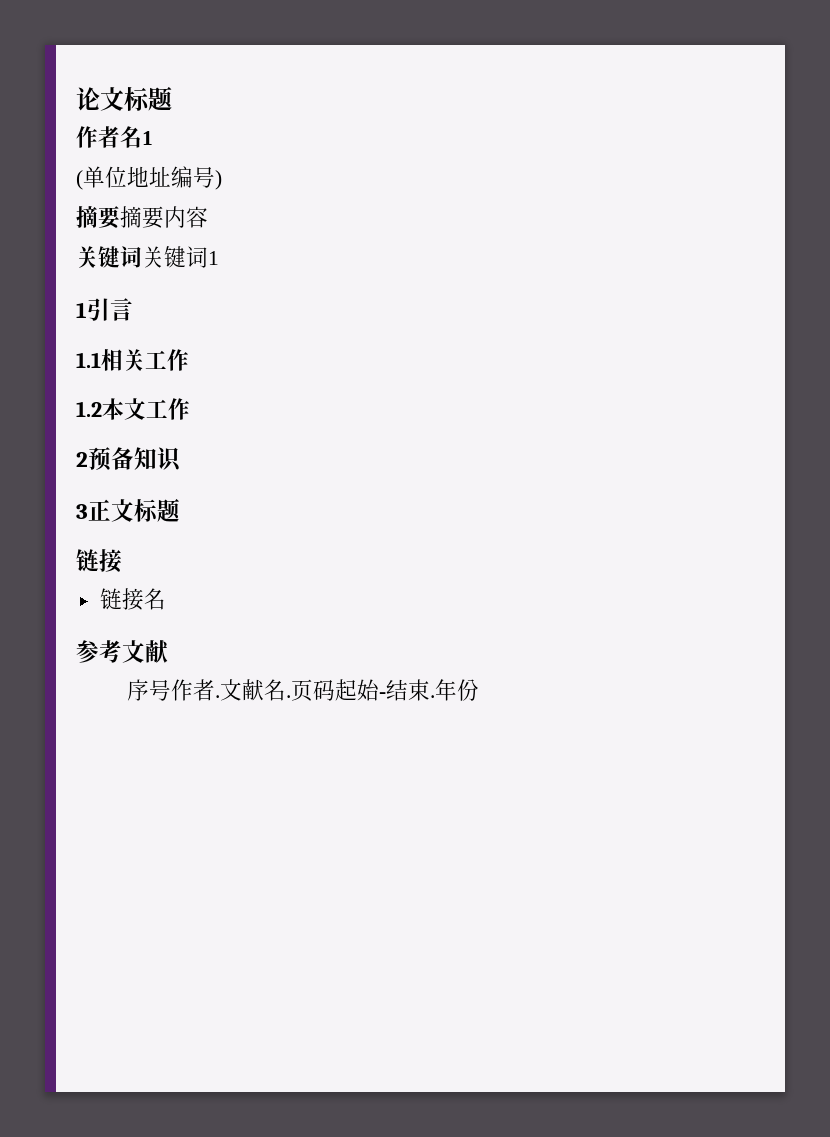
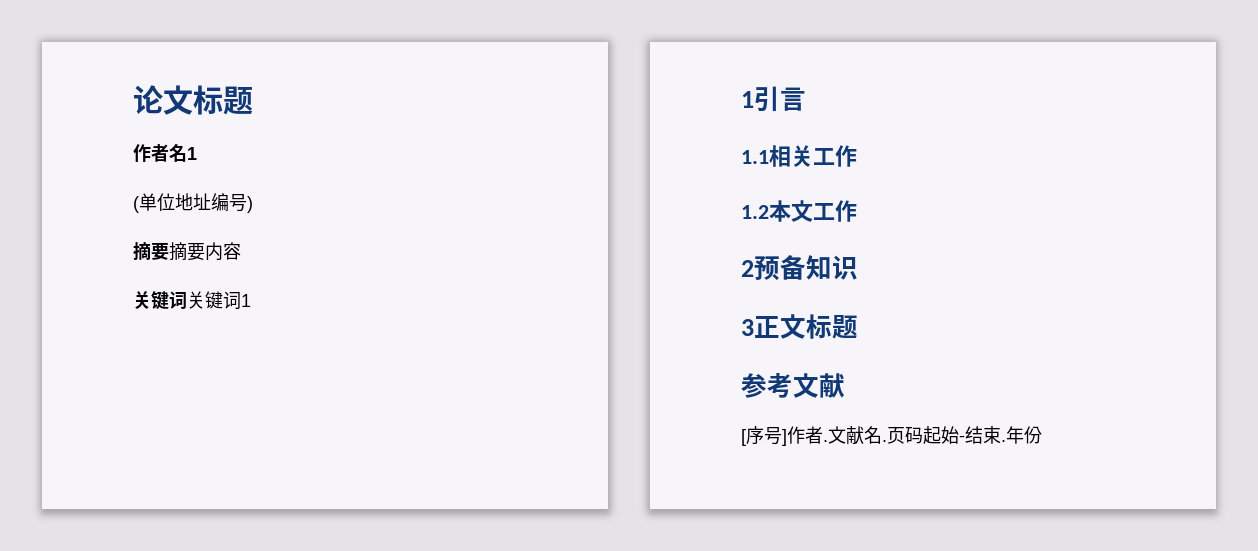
  3正文标题
- 链接
- 链接名
- 序号作者.
+ [序号]作者.

